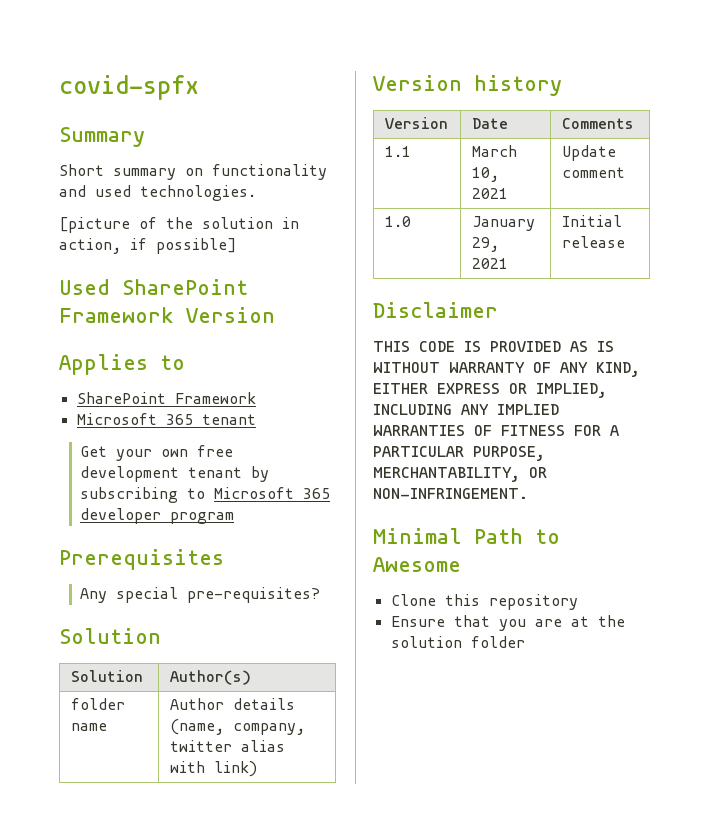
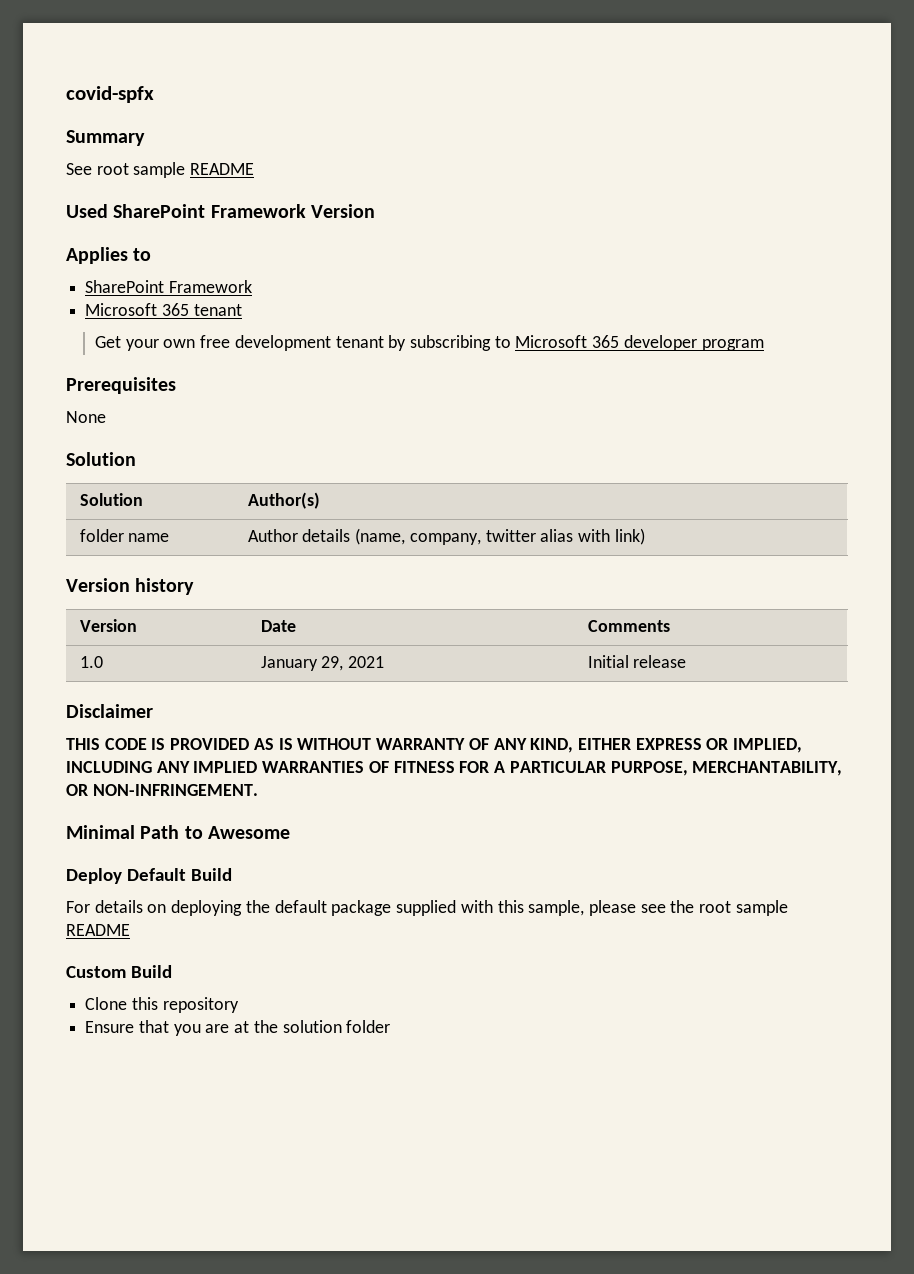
- Short summary on functionality and used technologies.
- [picture of the solution in action, if possible]
+ See root sample README
- Any special pre-requisites?
+ None
- 1.1 | March 10, 2021 | Update comment
+ Deploy Default Build
+ For details on deploying the default package supplied with this sample, please see the root sample README
+ Custom Build

